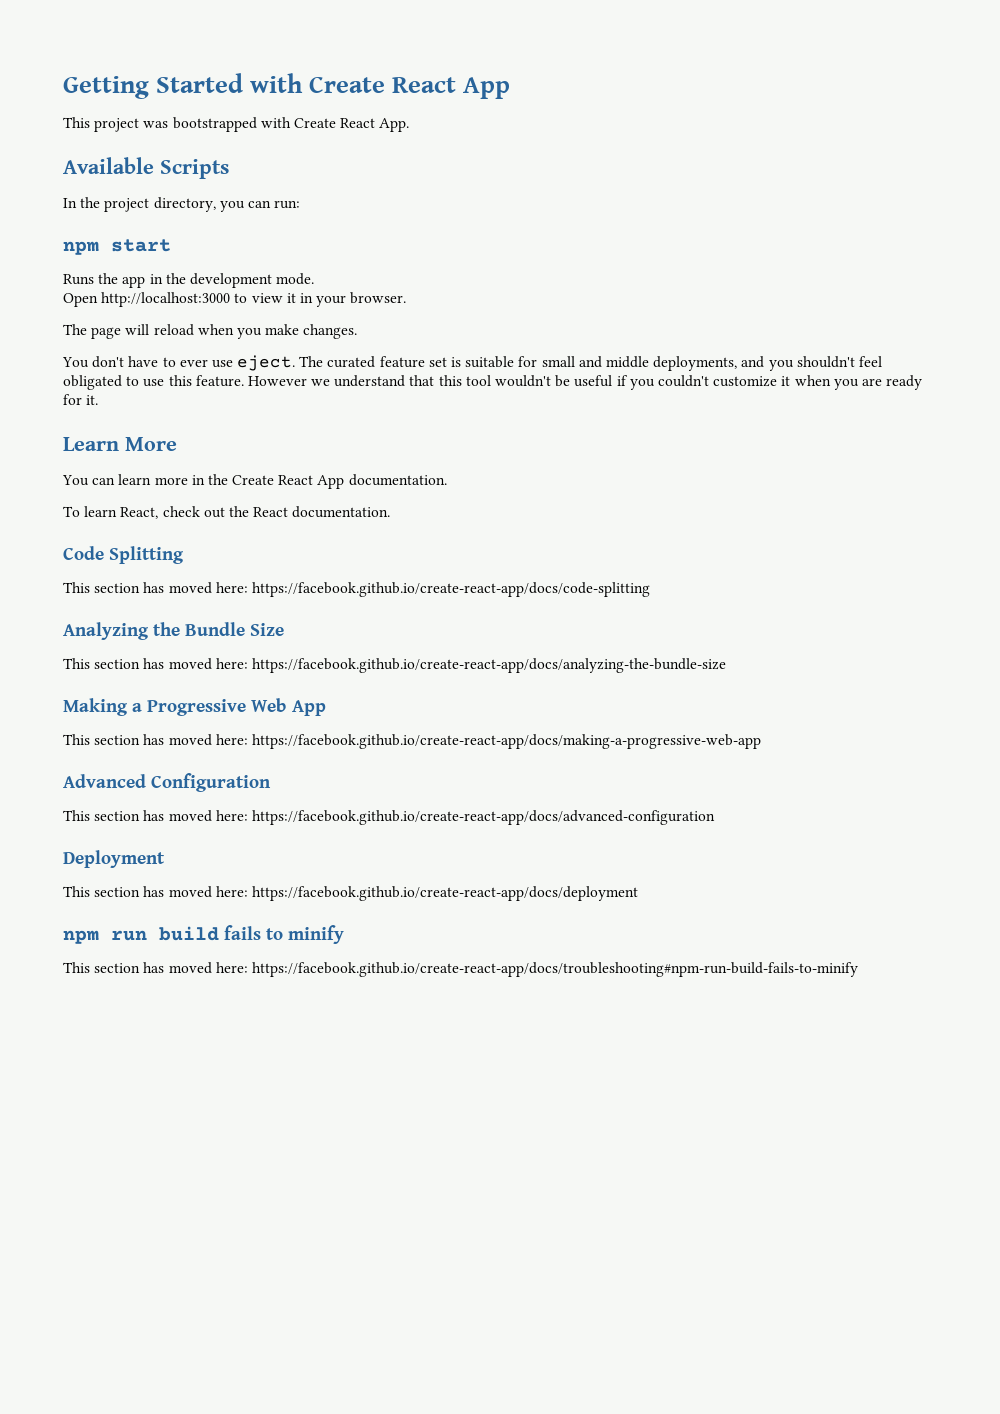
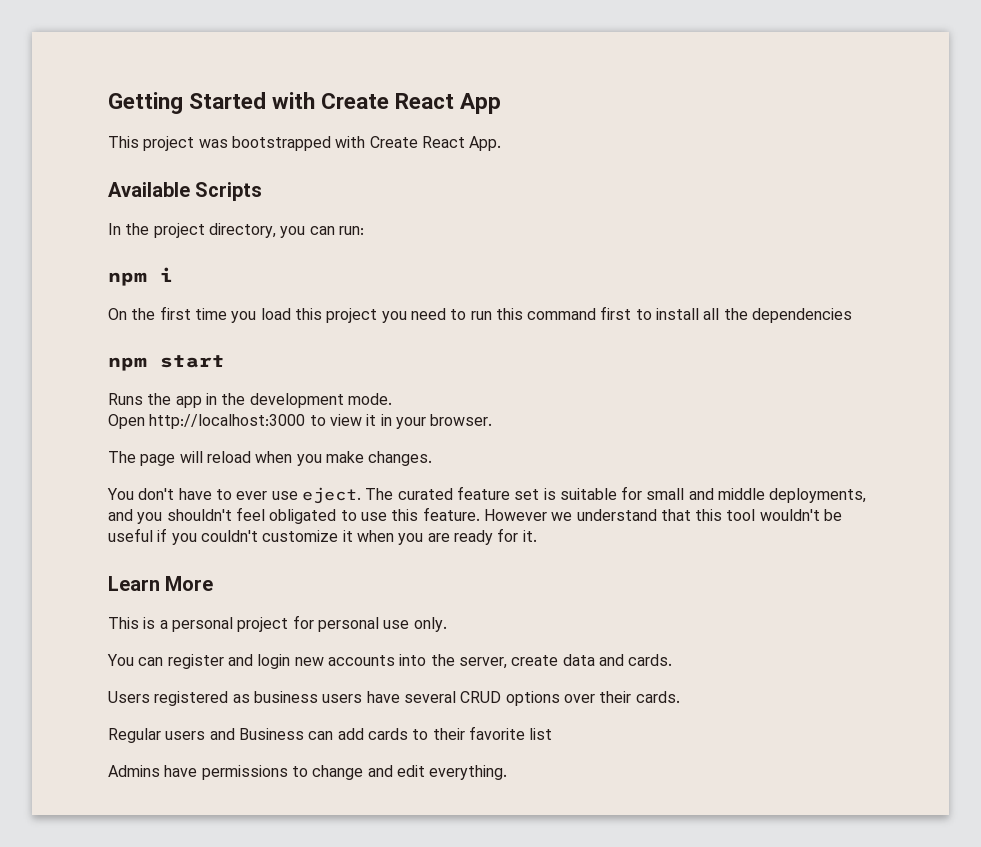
+ npm i
+ On the first time you load this project you need to run this command first to install all the dependencies
- You can learn more in the Create React App documentation.
- To learn React, check out the React documentation.
- Code Splitting
- This section has moved here: https://facebook.github.io/create-react-app/docs/code-splitting
- Analyzing the Bundle Size
- This section has moved here: https://facebook.github.io/create-react-app/docs/analyzing-the-bundle-size
- Making a Progressive Web App
- This section has moved here: https://facebook.github.io/create-react-app/docs/making-a-progressive-web-app
- Advanced Configuration
- This section has moved here: https://facebook.github.io/create-react-app/docs/advanced-configuration
- Deployment
- This section has moved here: https://facebook.github.io/create-react-app/docs/deployment
- npm run build fails to minify
- This section has moved here: https://facebook.github.io/create-react-app/docs/troubleshooting#npm-run-build-fails-to-minify
+ This is a personal project for personal use only.
+ You can register and login new accounts into the server, create data and cards.
+ Users registered as business users have several CRUD options over their cards.
+ Regular users and Business can add cards to their favorite list
+ Admins have permissions to change and edit everything.

